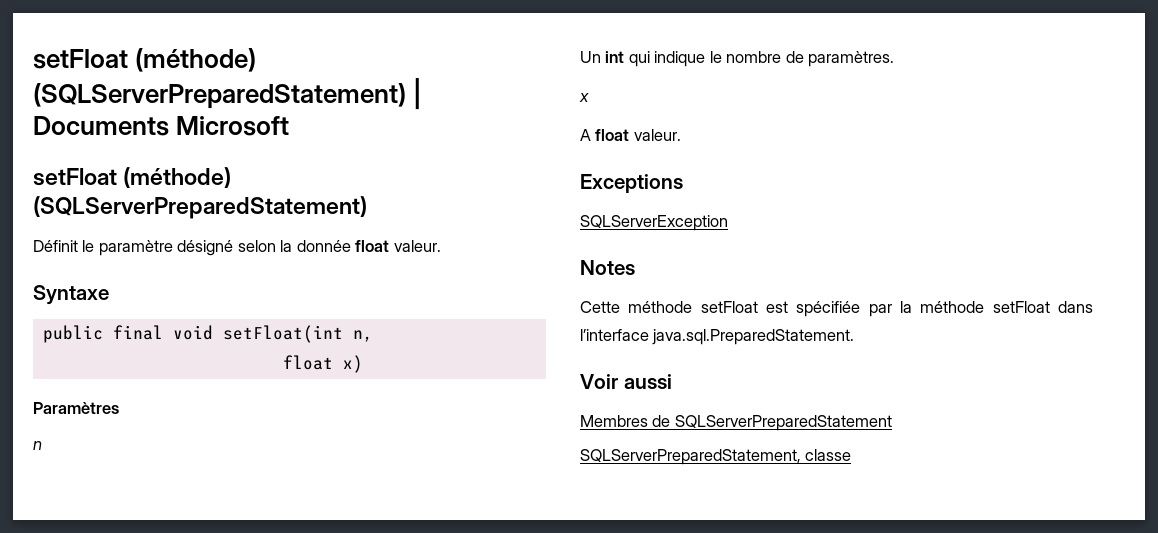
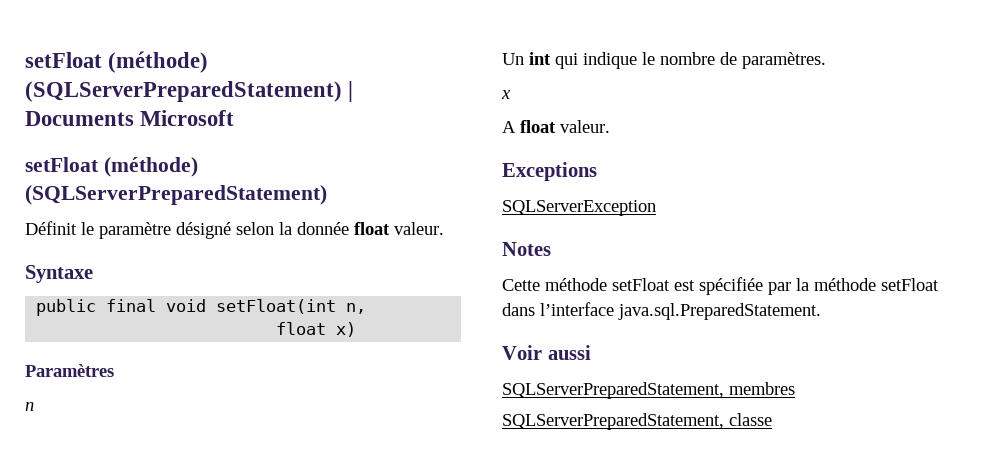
- Membres de SQLServerPreparedStatement
+ SQLServerPreparedStatement, membres

